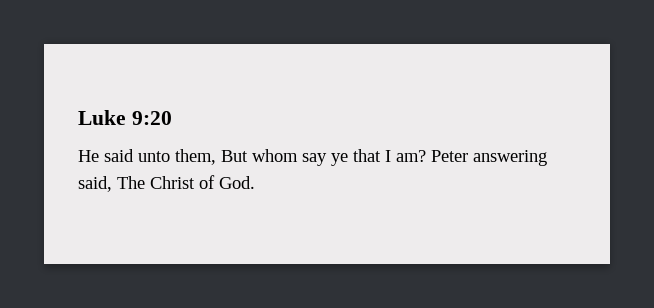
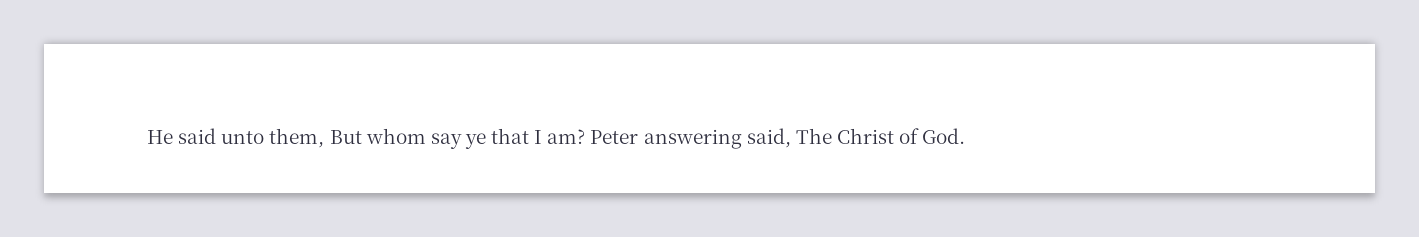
- Luke 9:20

